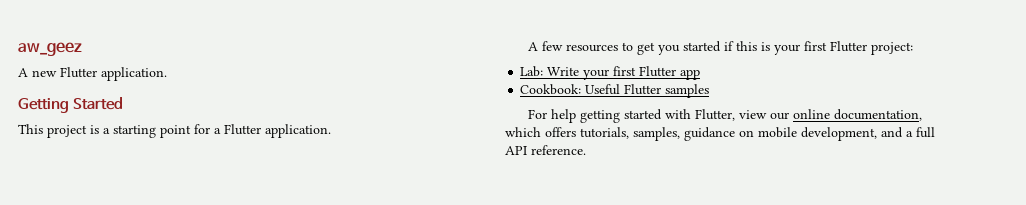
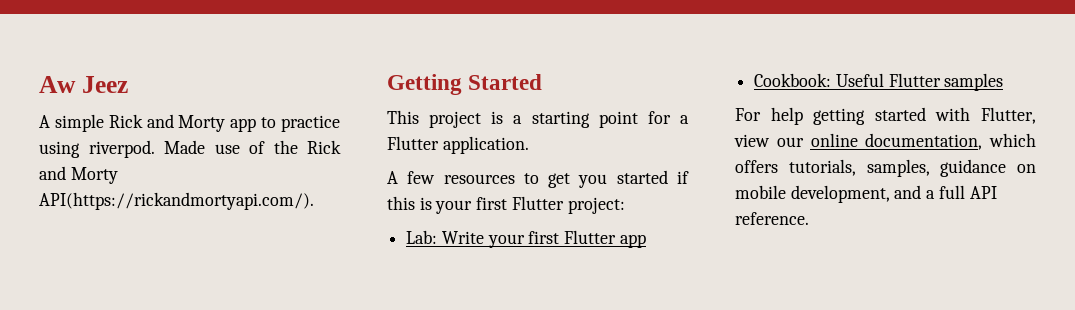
- aw_geez
- A new Flutter application.
+ Aw Jeez
+ A simple Rick and Morty app to practice using riverpod. Made use of the Rick and Morty API(https://rickandmortyapi.com/).

